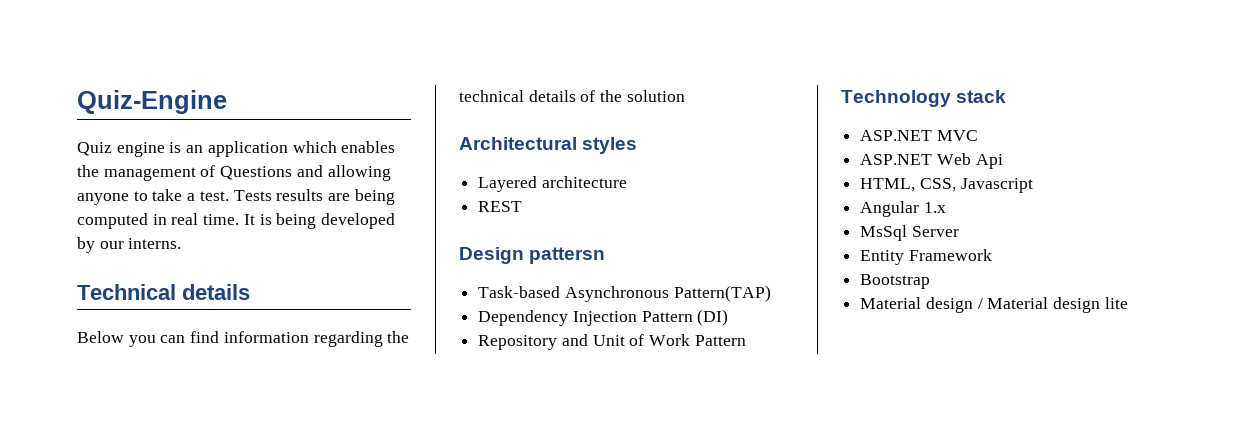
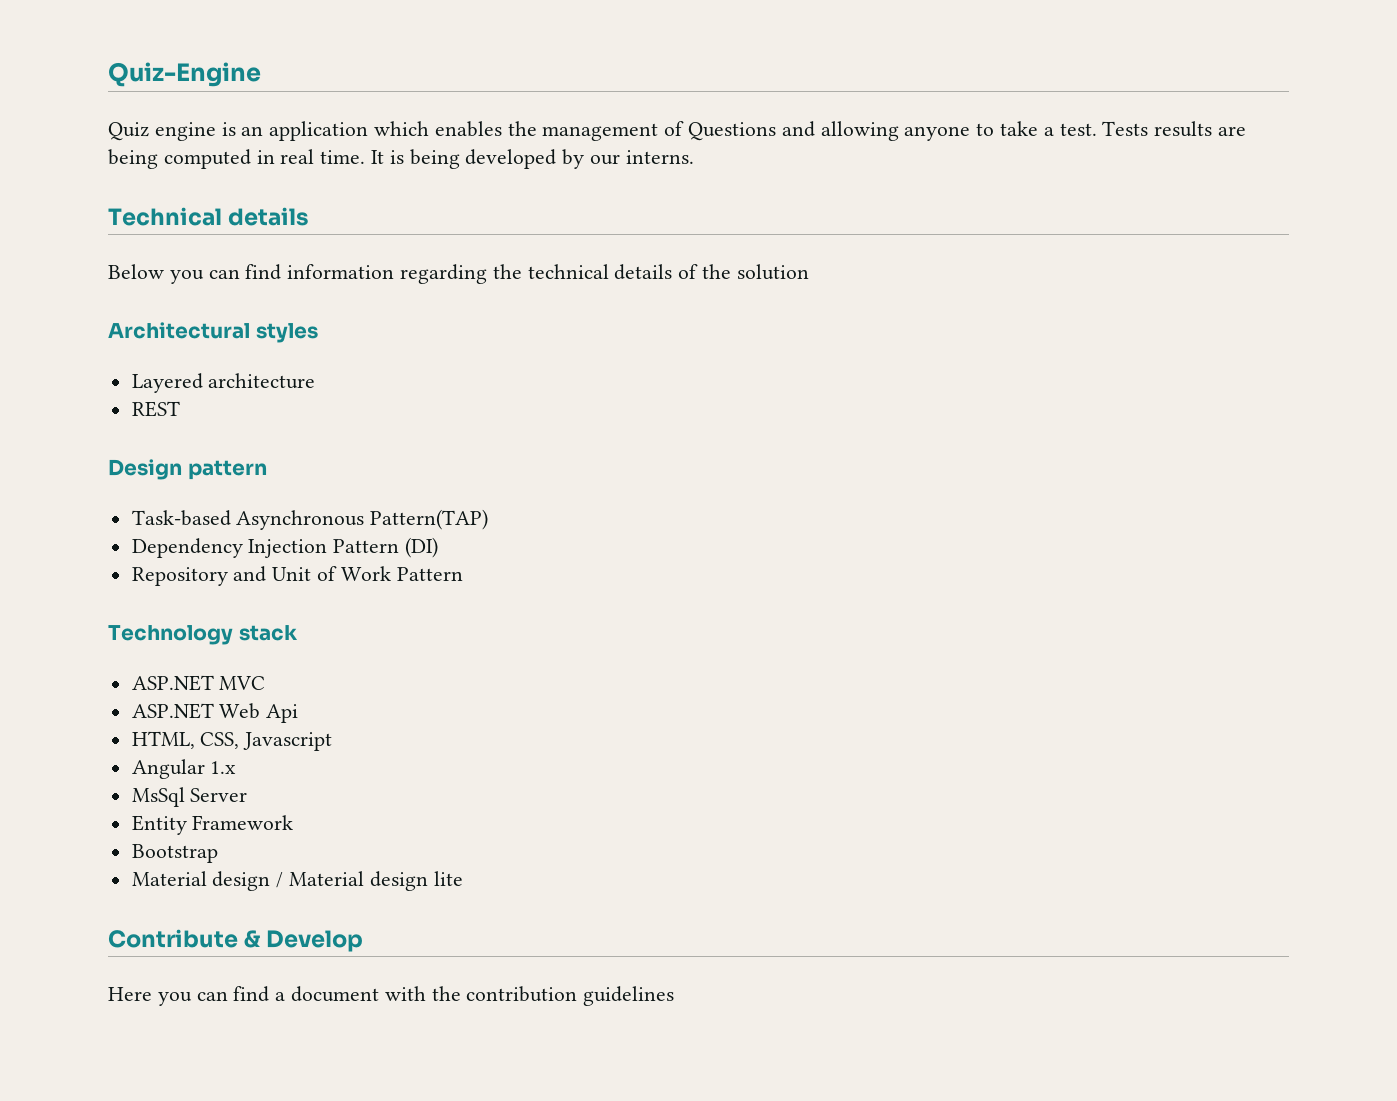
- Design pattersn
+ Design pattern
+ Contribute & Develop
+ Here you can find a document with the contribution guidelines

